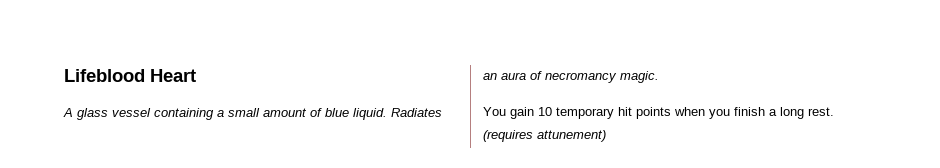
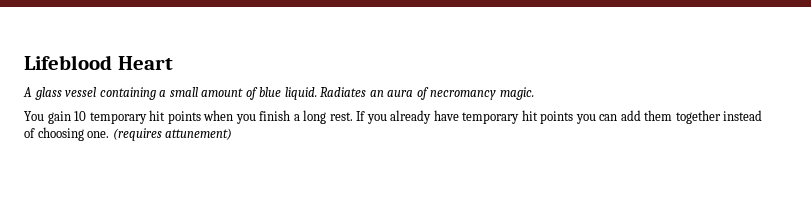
+ If you already have temporary hit points you can add them together instead of choosing one.

